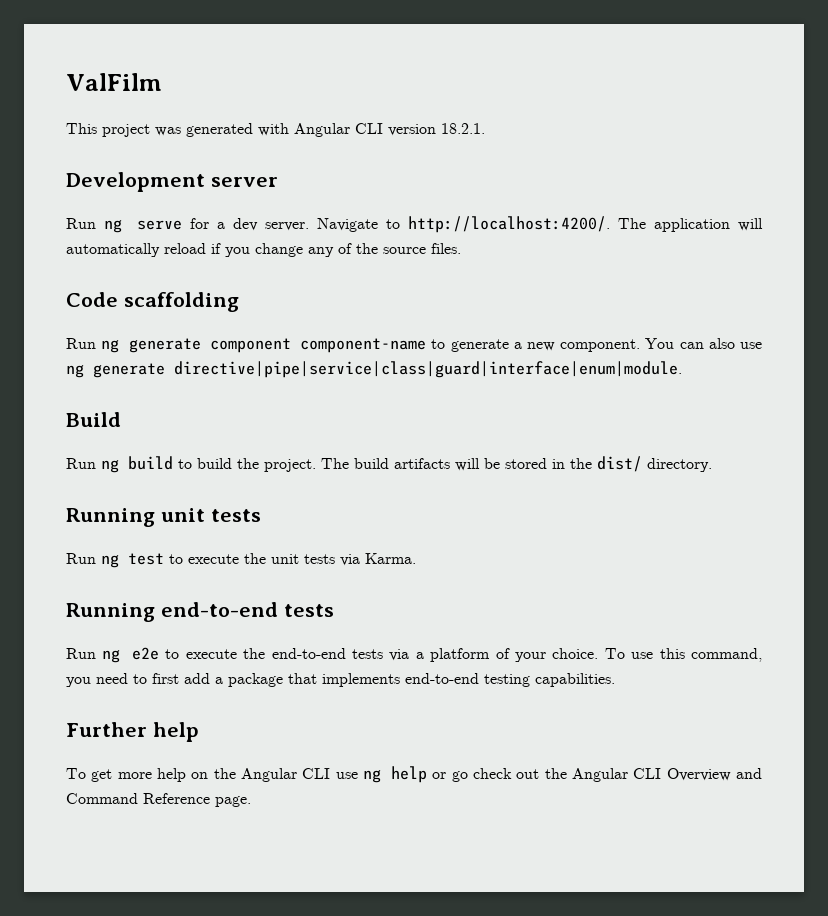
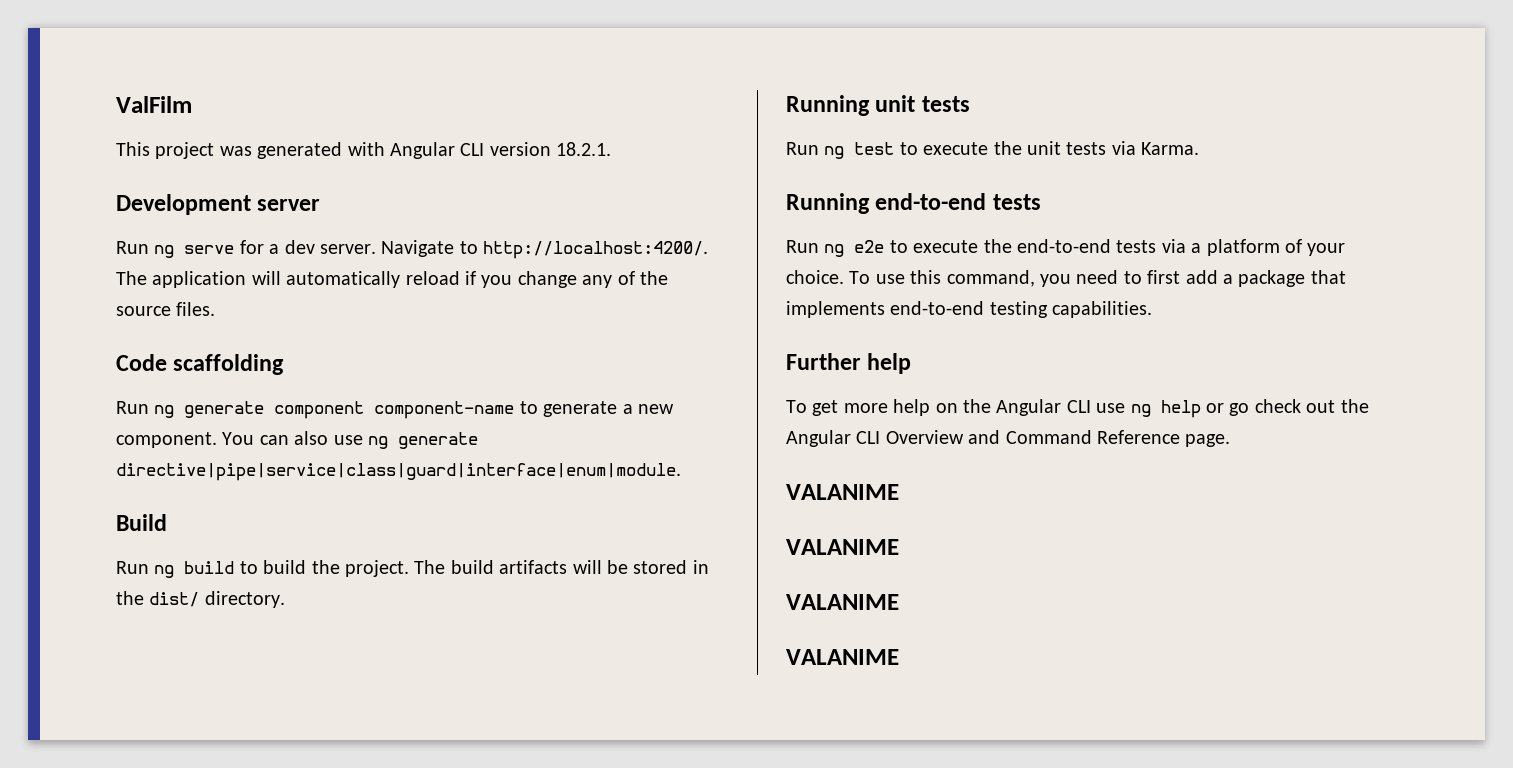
  To get more help on the Angular CLI use ng help or go check out the Angular CLI Overview and Command Reference page.
+ VALANIME
+ VALANIME
+ VALANIME
+ VALANIME

